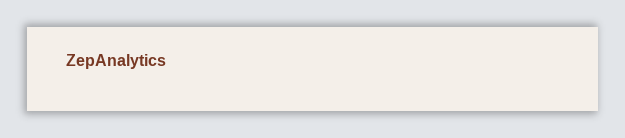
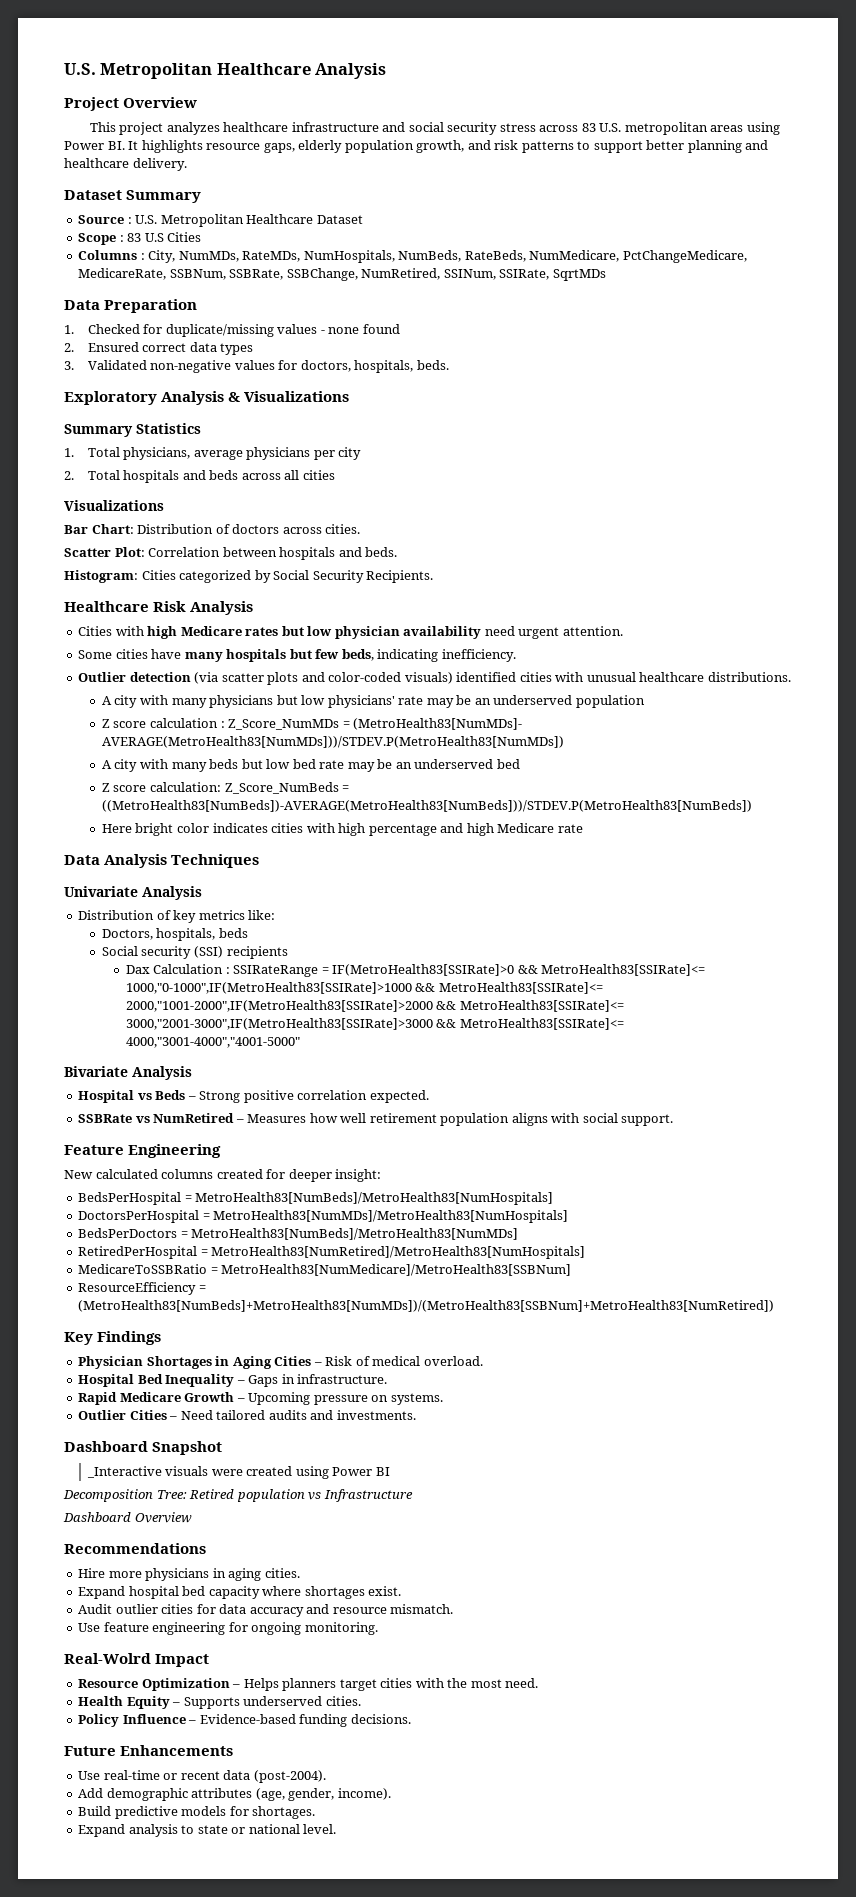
- ZepAnalytics
+ U.S. Metropolitan Healthcare Analysis
+ Project Overview
+ This project analyzes healthcare infrastructure and social security stress across 83 U.S. metropolitan areas using Power BI. It highlights resource gaps, elderly population growth, and risk patterns to support better planning and healthcare delivery.
+ Dataset Summary
+ Source : U.S. Metropolitan Healthcare Dataset
+ Scope : 83 U.S Cities
+ Columns : City, NumMDs, RateMDs, NumHospitals, NumBeds, RateBeds, NumMedicare, PctChangeMedicare, MedicareRate, SSBNum, SSBRate, SSBChange, NumRetired, SSINum, SSIRate, SqrtMDs
+ Data Preparation
+ 1. Checked for duplicate/missing values - none found
+ 2. Ensured correct data types
+ 3. Validated non-negative values for doctors, hospitals, beds.
+ Exploratory Analysis & Visualizations
+ Summary Statistics
+ 1. Total physicians, average physicians per city
+ 2. Total hospitals and beds across all cities
+ Visualizations
+ Bar Chart: Distribution of doctors across cities.
+ Scatter Plot: Correlation between hospitals and beds.
+ Histogram: Cities categorized by Social Security Recipients.
+ Healthcare Risk Analysis
+ Cities with high Medicare rates but low physician availability need urgent attention.
+ Some cities have many hospitals but few beds, indicating inefficiency.
+ Outlier detection (via scatter plots and color-coded visuals) identified cities with unusual healthcare distributions.
+ A city with many physicians but low physicians' rate may be an underserved population
+ Z score calculation : Z_Score_NumMDs = (MetroHealth83[NumMDs]- AVERAGE(MetroHealth83[NumMDs]))/STDEV.P(MetroHealth83[NumMDs])
+ A city with many beds but low bed rate may be an underserved bed
+ Z score calculation: Z_Score_NumBeds = ((MetroHealth83[NumBeds])-AVERAGE(MetroHealth83[NumBeds]))/STDEV.P(MetroHealth83[NumBeds])
+ Here bright color indicates cities with high percentage and high Medicare rate
+ Data Analysis Techniques
+ Univariate Analysis
+ Distribution of key metrics like:
+ Doctors, hospitals, beds
+ Social security (SSI) recipients
+ Dax Calculation : SSIRateRange = IF(MetroHealth83[SSIRate]>0 && MetroHealth83[SSIRate]<= 1000,"0-1000",IF(MetroHealth83[SSIRate]>1000 && MetroHealth83[SSIRate]<= 2000,"1001-2000",IF(MetroHealth83[SSIRate]>2000 && MetroHealth83[SSIRate]<= 3000,"2001-3000",IF(MetroHealth83[SSIRate]>3000 && MetroHealth83[SSIRate]<= 4000,"3001-4000","4001-5000"
+ Bivariate Analysis
+ Hospital vs Beds – Strong positive correlation expected.
+ SSBRate vs NumRetired – Measures how well retirement population aligns with social support.
+ Feature Engineering
+ New calculated columns created for deeper insight:
+ BedsPerHospital = MetroHealth83[NumBeds]/MetroHealth83[NumHospitals]
+ DoctorsPerHospital = MetroHealth83[NumMDs]/MetroHealth83[NumHospitals]
+ BedsPerDoctors = MetroHealth83[NumBeds]/MetroHealth83[NumMDs]
+ RetiredPerHospital = MetroHealth83[NumRetired]/MetroHealth83[NumHospitals]
+ MedicareToSSBRatio = MetroHealth83[NumMedicare]/MetroHealth83[SSBNum]
+ ResourceEfficiency = (MetroHealth83[NumBeds]+MetroHealth83[NumMDs])/(MetroHealth83[SSBNum]+MetroHealth83[NumRetired])
+ Key Findings
+ Physician Shortages in Aging Cities – Risk of medical overload.
+ Hospital Bed Inequality – Gaps in infrastructure.
+ Rapid Medicare Growth – Upcoming pressure on systems.
+ Outlier Cities – Need tailored audits and investments.
+ Dashboard Snapshot
+ _Interactive visuals were created using Power BI
+ Decomposition Tree: Retired population vs Infrastructure
+ Dashboard Overview
+ Recommendations
+ Hire more physicians in aging cities.
+ Expand hospital bed capacity where shortages exist.
+ Audit outlier cities for data accuracy and resource mismatch.
+ Use feature engineering for ongoing monitoring.
+ Real-Wolrd Impact
+ Resource Optimization – Helps planners target cities with the most need.
+ Health Equity – Supports underserved cities.
+ Policy Influence – Evidence-based funding decisions.
+ Future Enhancements
+ Use real-time or recent data (post-2004).
+ Add demographic attributes (age, gender, income).
+ Build predictive models for shortages.
+ Expand analysis to state or national level.

